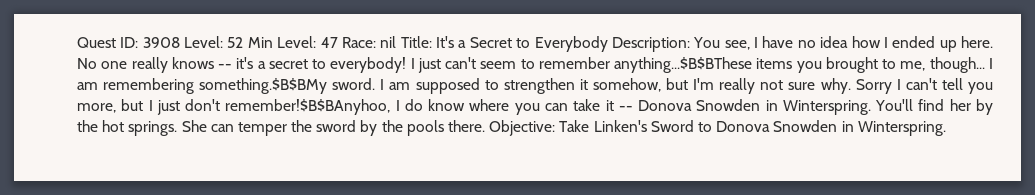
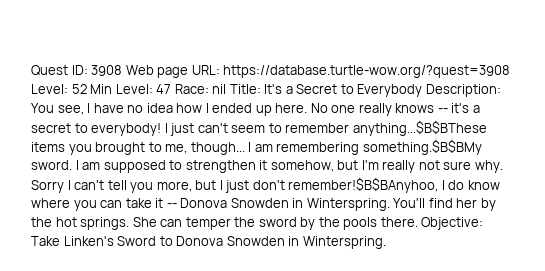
- Quest ID: 3908 Level: 52 Min Level: 47 Race: nil Title: It's a Secret to Everybody Description: You see, I have no idea how I ended up here.
+ Quest ID: 3908 Web page URL: https://database.turtle-wow.org/?quest=3908 Level: 52 Min Level: 47 Race: nil Title: It's a Secret to Everybody Description: You see, I have no idea how I ended up here.

